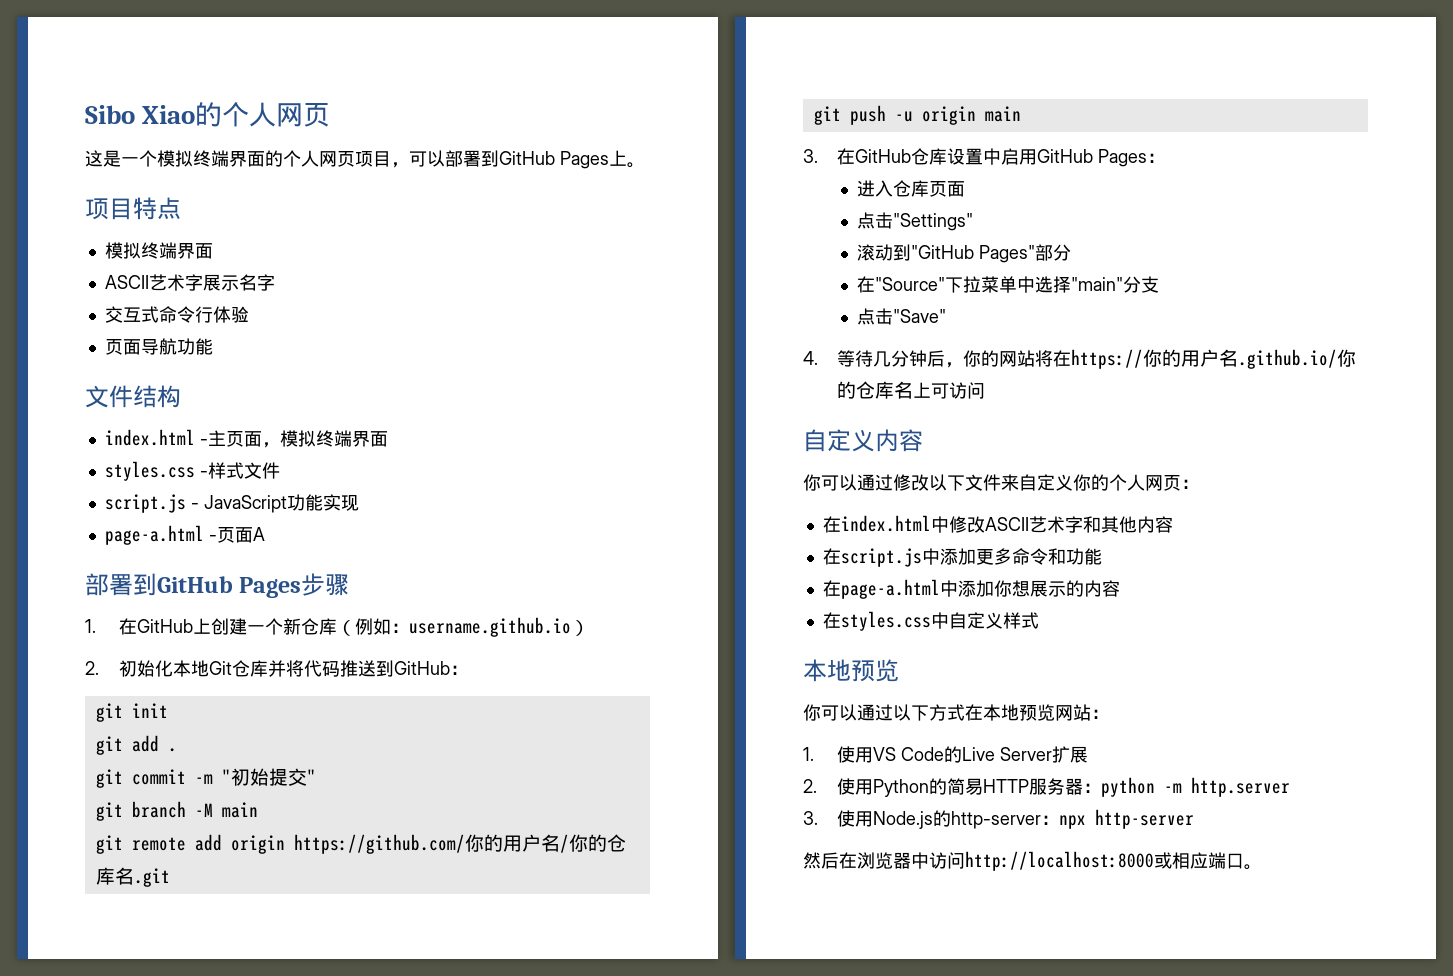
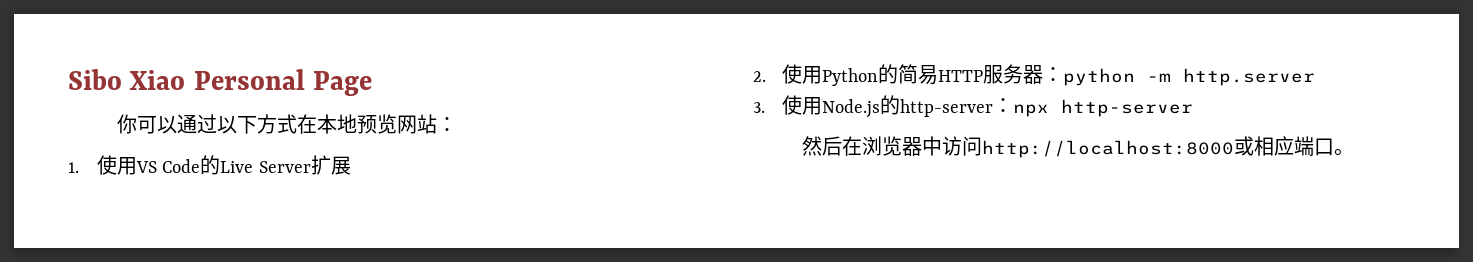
- Sibo Xiao的个人网页
- 这是一个模拟终端界面的个人网页项目，可以部署到GitHub Pages上。
- 项目特点
- 模拟终端界面
- ASCII艺术字展示名字
- 交互式命令行体验
- 页面导航功能
- 文件结构
- index.html -主页面，模拟终端界面
- styles.css -样式文件
- script.js - JavaScript功能实现
- page-a.html -页面A
- 部署到GitHub Pages步骤
- 1.在GitHub上创建一个新仓库（例如：username.github.io）
- 2.初始化本地Git仓库并将代码推送到GitHub：
- git init
- git add .
- git commit -m "初始提交"
- git branch -M main
- git remote add origin https://github.com/你的用户名/你的仓库名.git
- git push -u origin main
- 3.在GitHub仓库设置中启用GitHub Pages：
- 进入仓库页面
- 点击"Settings"
- 滚动到"GitHub Pages"部分
- 在"Source"下拉菜单中选择"main"分支
- 点击"Save"
- 4.等待几分钟后，你的网站将在https://你的用户名.github.io/你的仓库名上可访问
- 自定义内容
- 你可以通过修改以下文件来自定义你的个人网页：
- 在index.html中修改ASCII艺术字和其他内容
- 在script.js中添加更多命令和功能
- 在page-a.html中添加你想展示的内容
- 在styles.css中自定义样式
- 本地预览
+ Sibo Xiao Personal Page

